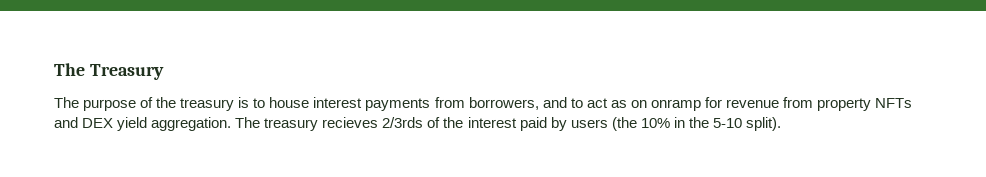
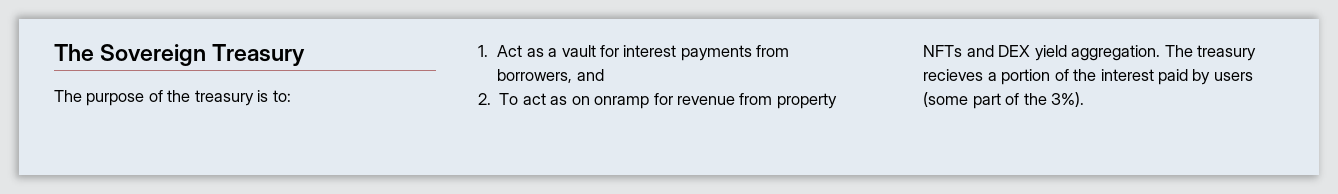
- The Treasury
+ The Sovereign Treasury
- The purpose of the treasury is to house interest payments from borrowers, and to act as on onramp for revenue from property NFTs and DEX yield aggregation.
+ The purpose of the treasury is to:
+ 1. Act as a vault for interest payments from borrowers, and
+ 2. To act as on onramp for revenue from property NFTs and DEX yield aggregation.
- The treasury recieves 2/3rds of the interest paid by users (the 10% in the 5-10 split).
+ The treasury recieves a portion of the interest paid by users (some part of the 3%).

